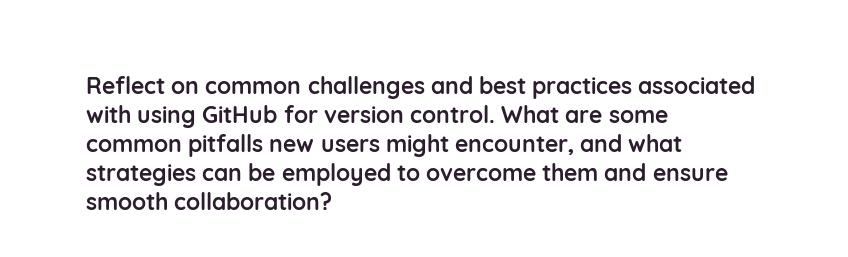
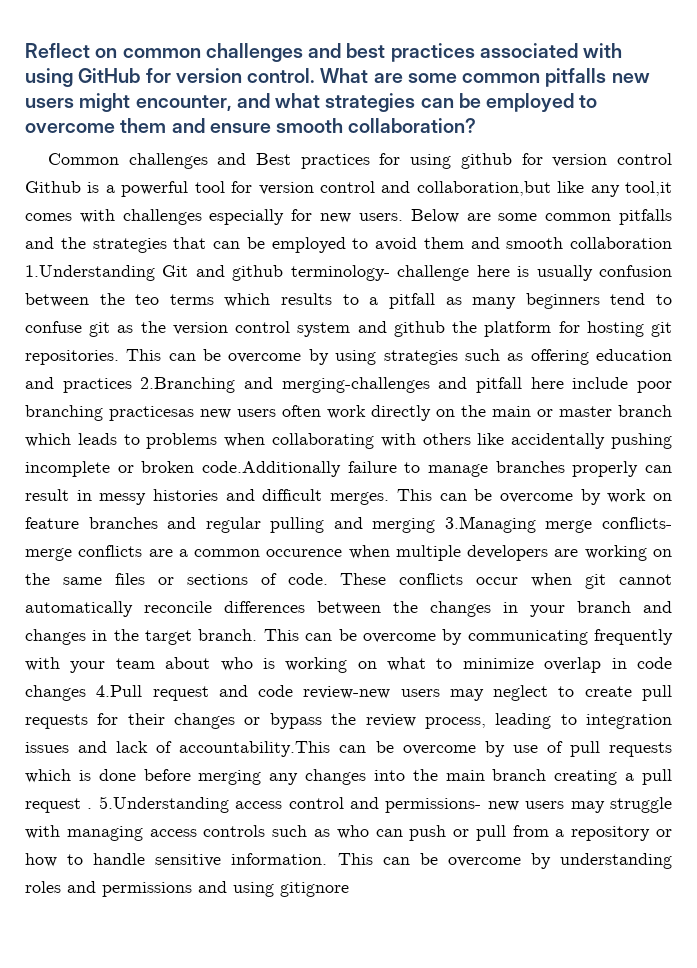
+ Common challenges and Best practices for using github for version control Github is a powerful tool for version control and collaboration,but like any tool,it comes with challenges especially for new users. Below are some common pitfalls and the strategies that can be employed to avoid them and smooth collaboration 1.Understanding Git and github terminology- challenge here is usually confusion between the teo terms which results to a pitfall as many beginners tend to confuse git as the version control system and github the platform for hosting git repositories. This can be overcome by using strategies such as offering education and practices 2.Branching and merging-challenges and pitfall here include poor branching practicesas new users often work directly on the main or master branch which leads to problems when collaborating with others like accidentally pushing incomplete or broken code.Additionally failure to manage branches properly can result in messy histories and difficult merges. This can be overcome by work on feature branches and regular pulling and merging 3.Managing merge conflicts- merge conflicts are a common occurence when multiple developers are working on the same files or sections of code. These conflicts occur when git cannot automatically reconcile differences between the changes in your branch and changes in the target branch. This can be overcome by communicating frequently with your team about who is working on what to minimize overlap in code changes 4.Pull request and code review-new users may neglect to create pull requests for their changes or bypass the review process, leading to integration issues and lack of accountability.This can be overcome by use of pull requests which is done before merging any changes into the main branch creating a pull request . 5.Understanding access control and permissions- new users may struggle with managing access controls such as who can push or pull from a repository or how to handle sensitive information. This can be overcome by understanding roles and permissions and using gitignore

